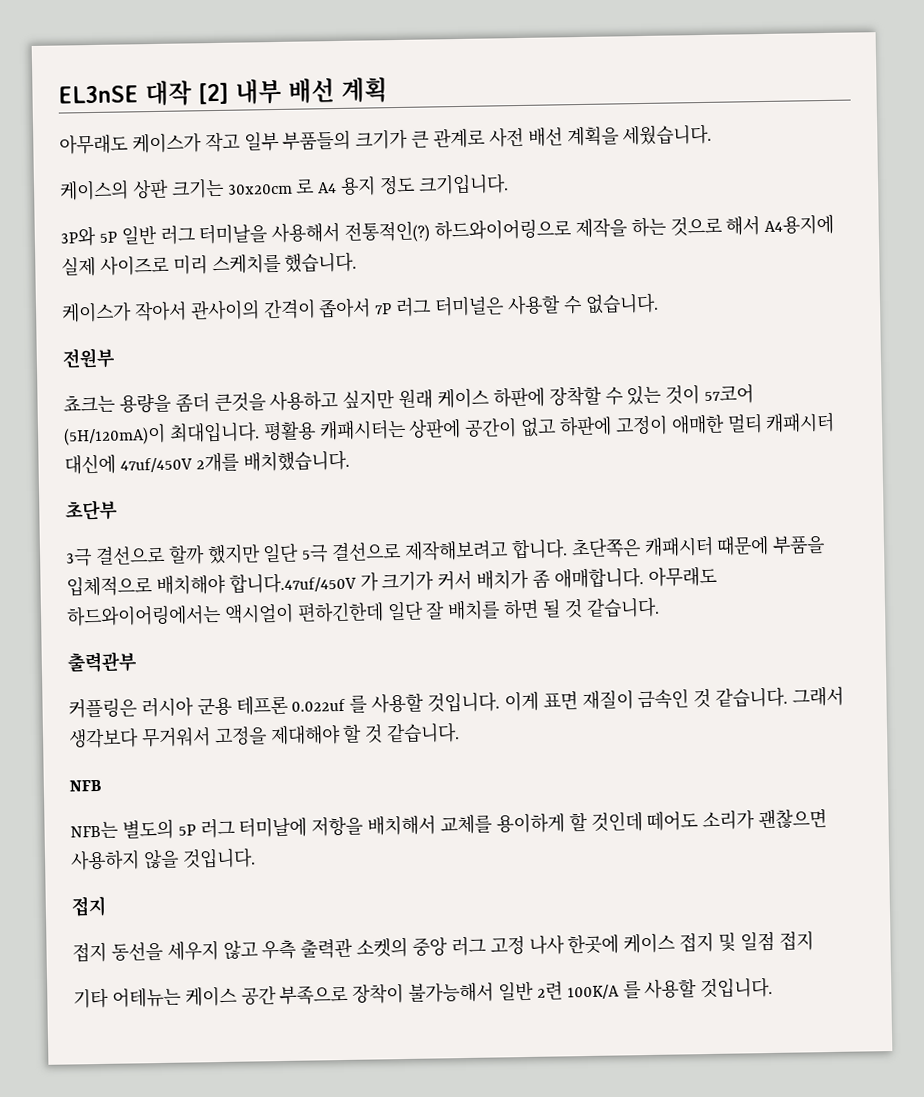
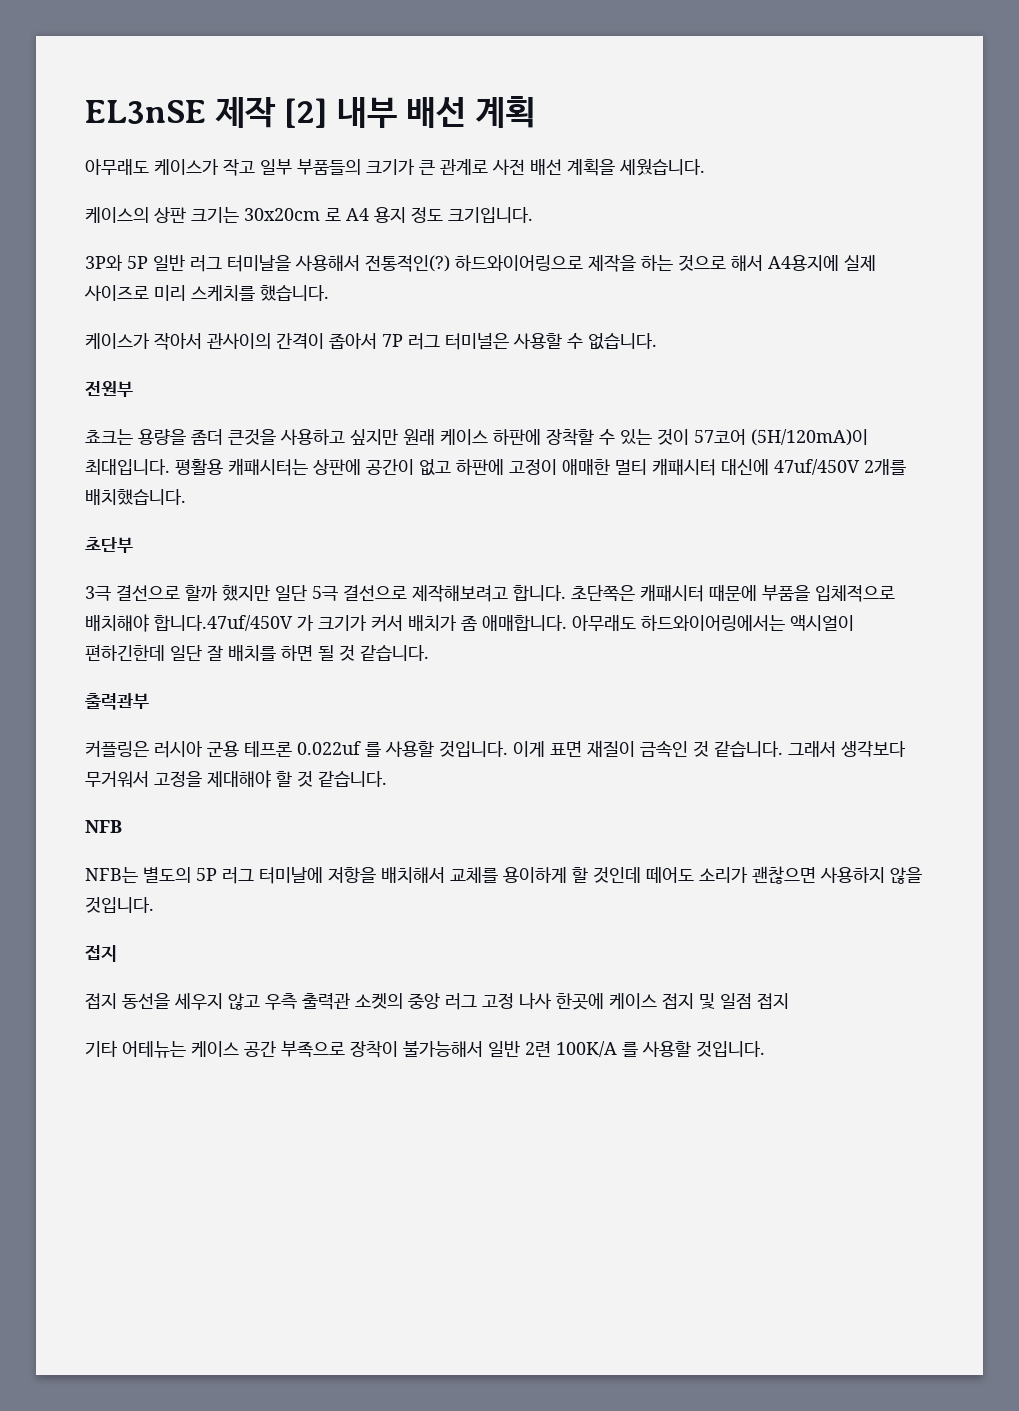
- EL3nSE 대작 [2] 내부 배선 계획
+ EL3nSE 제작 [2] 내부 배선 계획

